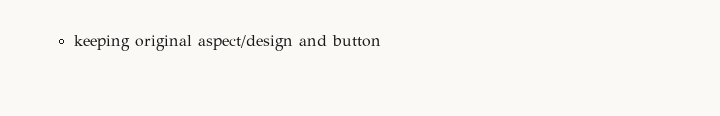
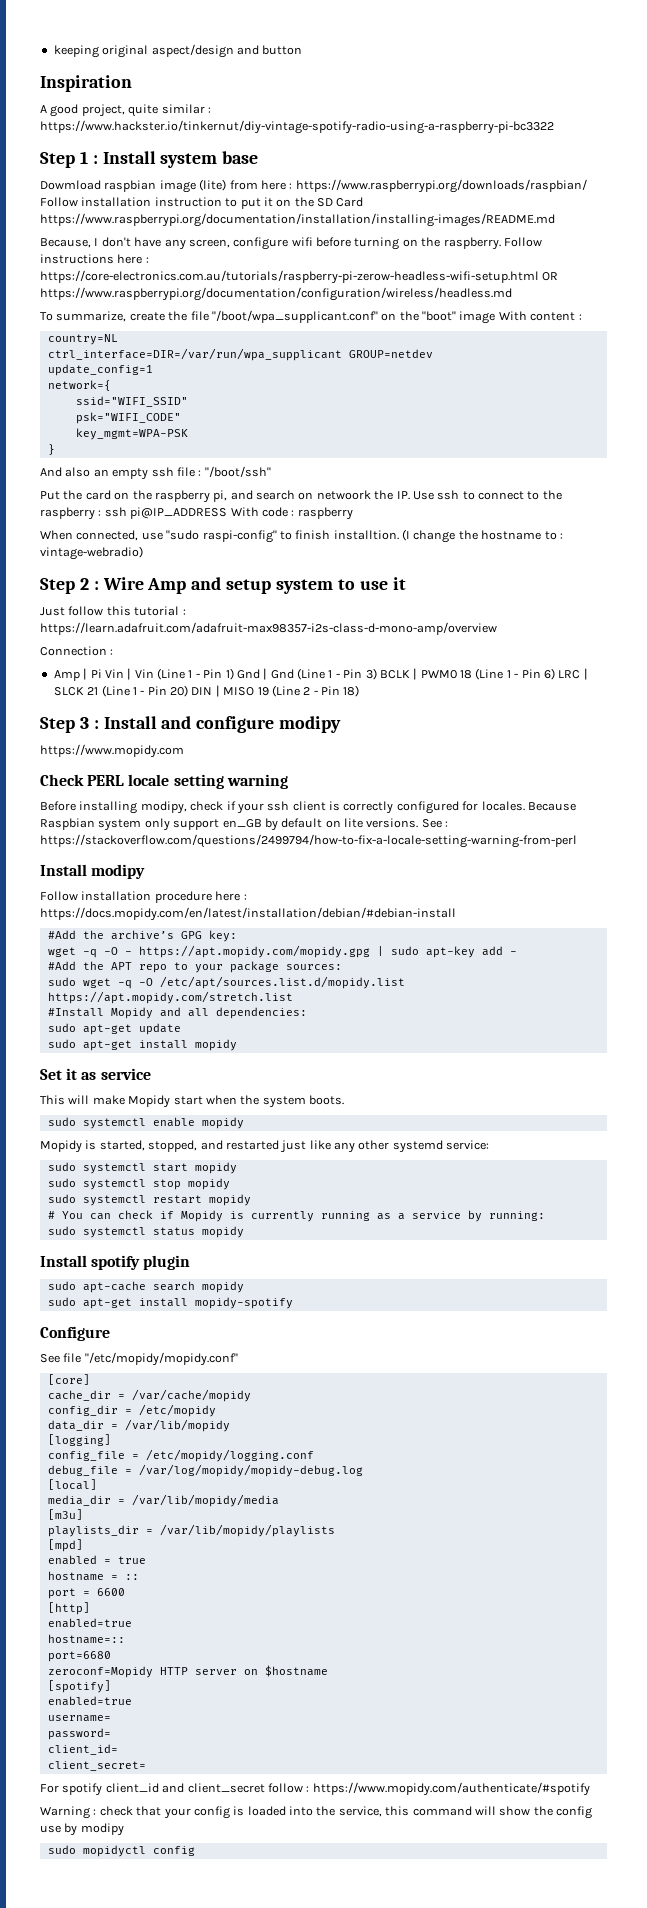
+ Inspiration
+ A good project, quite similar : https://www.hackster.io/tinkernut/diy-vintage-spotify-radio-using-a-raspberry-pi-bc3322
+ Step 1 : Install system base
+ Dowmload raspbian image (lite) from here : https://www.raspberrypi.org/downloads/raspbian/ Follow installation instruction to put it on the SD Card https://www.raspberrypi.org/documentation/installation/installing-images/README.md
+ Because, I don't have any screen, configure wifi before turning on the raspberry. Follow instructions here : https://core-electronics.com.au/tutorials/raspberry-pi-zerow-headless-wifi-setup.html OR https://www.raspberrypi.org/documentation/configuration/wireless/headless.md
+ To summarize, create the file "/boot/wpa_supplicant.conf" on the "boot" image With content :
+ country=NL
+ ctrl_interface=DIR=/var/run/wpa_supplicant GROUP=netdev
+ update_config=1
+ network={
+ ssid="WIFI_SSID"
+ psk="WIFI_CODE"
+ key_mgmt=WPA-PSK
+ }
+ And also an empty ssh file : "/boot/ssh"
+ Put the card on the raspberry pi, and search on netwoork the IP. Use ssh to connect to the raspberry : ssh pi@IP_ADDRESS With code : raspberry
+ When connected, use "sudo raspi-config" to finish installtion. (I change the hostname to : vintage-webradio)
+ Step 2 : Wire Amp and setup system to use it
+ Just follow this tutorial : https://learn.adafruit.com/adafruit-max98357-i2s-class-d-mono-amp/overview
+ Connection :
+ Amp | Pi Vin | Vin (Line 1 - Pin 1) Gnd | Gnd (Line 1 - Pin 3) BCLK | PWM0 18 (Line 1 - Pin 6) LRC | SLCK 21 (Line 1 - Pin 20) DIN | MISO 19 (Line 2 - Pin 18)
+ Step 3 : Install and configure modipy
+ https://www.mopidy.com
+ Check PERL locale setting warning
+ Before installing modipy, check if your ssh client is correctly configured for locales. Because Raspbian system only support en_GB by default on lite versions. See : https://stackoverflow.com/questions/2499794/how-to-fix-a-locale-setting-warning-from-perl
+ Install modipy
+ Follow installation procedure here : https://docs.mopidy.com/en/latest/installation/debian/#debian-install
+ #Add the archive’s GPG key:
+ wget -q -O - https://apt.mopidy.com/mopidy.gpg | sudo apt-key add -
+ #Add the APT repo to your package sources:
+ sudo wget -q -O /etc/apt/sources.list.d/mopidy.list https://apt.mopidy.com/stretch.list
+ #Install Mopidy and all dependencies:
+ sudo apt-get update
+ sudo apt-get install mopidy
+ Set it as service
+ This will make Mopidy start when the system boots.
+ sudo systemctl enable mopidy
+ Mopidy is started, stopped, and restarted just like any other systemd service:
+ sudo systemctl start mopidy
+ sudo systemctl stop mopidy
+ sudo systemctl restart mopidy
+ # You can check if Mopidy is currently running as a service by running:
+ sudo systemctl status mopidy
+ Install spotify plugin
+ sudo apt-cache search mopidy
+ sudo apt-get install mopidy-spotify
+ Configure
+ See file "/etc/mopidy/mopidy.conf"
+ [core]
+ cache_dir = /var/cache/mopidy
+ config_dir = /etc/mopidy
+ data_dir = /var/lib/mopidy
+ [logging]
+ config_file = /etc/mopidy/logging.conf
+ debug_file = /var/log/mopidy/mopidy-debug.log
+ [local]
+ media_dir = /var/lib/mopidy/media
+ [m3u]
+ playlists_dir = /var/lib/mopidy/playlists
+ [mpd]
+ enabled = true
+ hostname = ::
+ port = 6600
+ [http]
+ enabled=true
+ hostname=::
+ port=6680
+ zeroconf=Mopidy HTTP server on $hostname
+ [spotify]
+ enabled=true
+ username=
+ password=
+ client_id=
+ client_secret=
+ For spotify client_id and client_secret follow : https://www.mopidy.com/authenticate/#spotify
+ Warning : check that your config is loaded into the service, this command will show the config use by modipy
+ sudo mopidyctl config

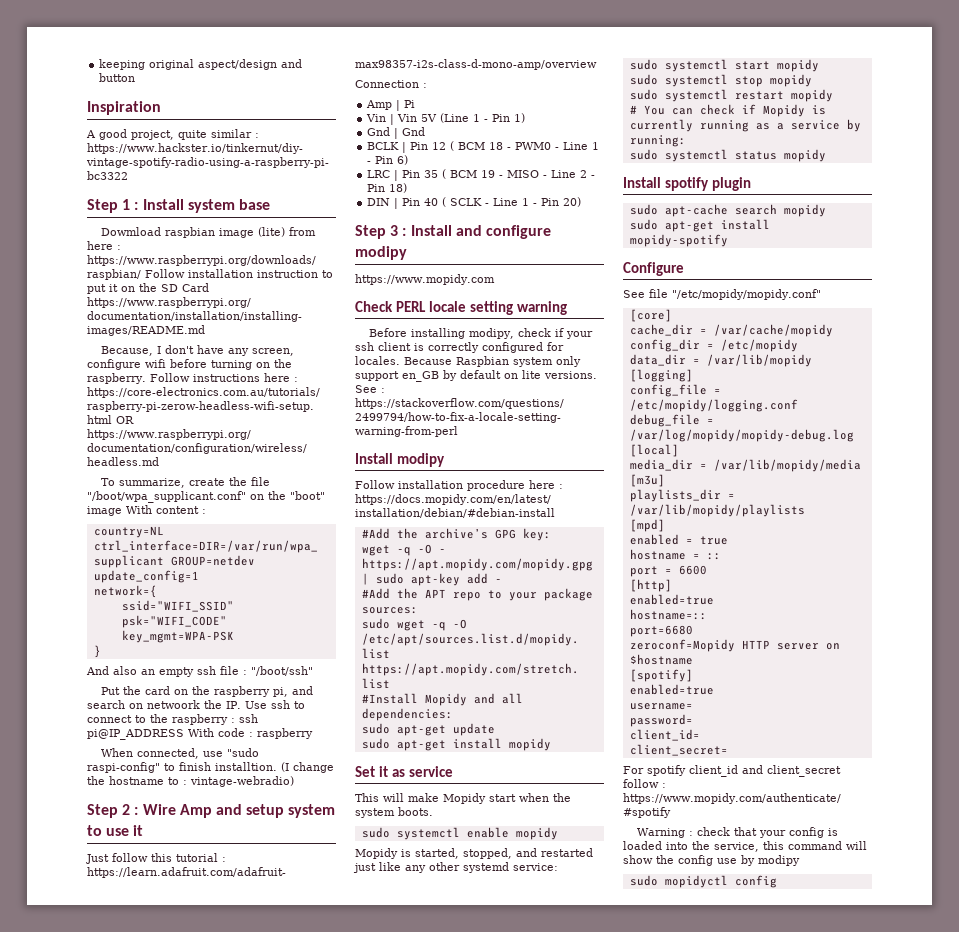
- Amp | Pi Vin | Vin (Line 1 - Pin 1) Gnd | Gnd (Line 1 - Pin 3) BCLK | PWM0 18 (Line 1 - Pin 6) LRC | SLCK 21 (Line 1 - Pin 20) DIN | MISO 19 (Line 2 - Pin 18)
+ Amp | Pi
+ Vin | Vin 5V (Line 1 - Pin 1)
+ Gnd | Gnd
+ BCLK | Pin 12 ( BCM 18 - PWM0 - Line 1 - Pin 6)
+ LRC | Pin 35 ( BCM 19 - MISO - Line 2 - Pin 18)
+ DIN | Pin 40 ( SCLK - Line 1 - Pin 20)

